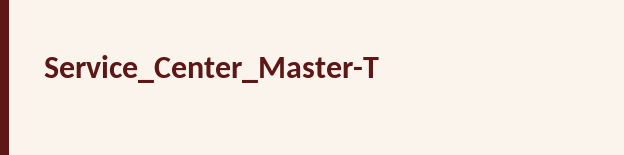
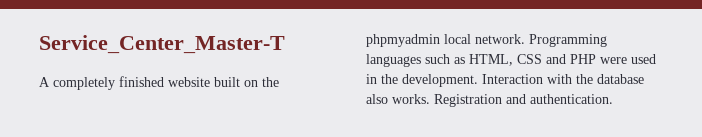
+ A completely finished website built on the phpmyadmin local network. Programming languages such as HTML, CSS and PHP were used in the development. Interaction with the database also works. Registration and authentication.

